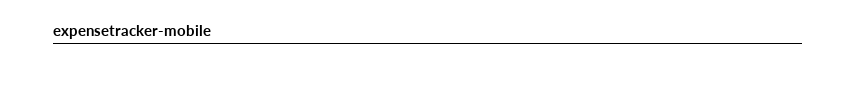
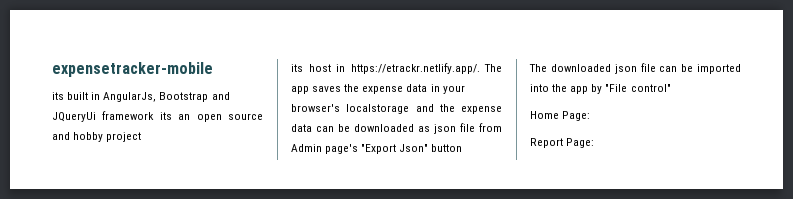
+ its built in AngularJs, Bootstrap and JQueryUi framework its an open source and hobby project
+ its host in https://etrackr.netlify.app/. The app saves the expense data in your browser's localstorage and the expense data can be downloaded as json file from Admin page's "Export Json" button
+ The downloaded json file can be imported into the app by "File control"
+ Home Page:
+ Report Page:

